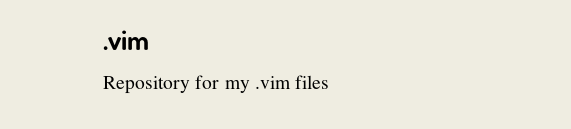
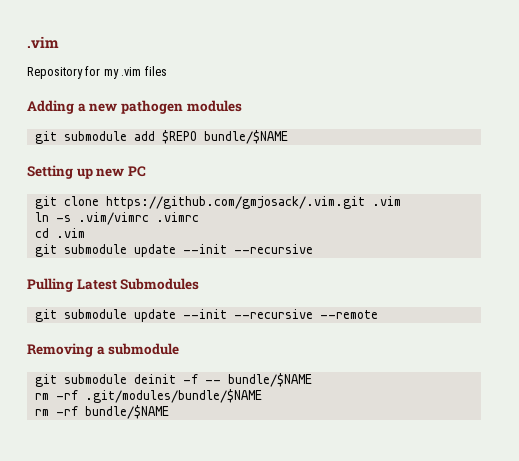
+ Adding a new pathogen modules
+ git submodule add $REPO bundle/$NAME
+ Setting up new PC
+ git clone https://github.com/gmjosack/.vim.git .vim
+ ln -s .vim/vimrc .vimrc
+ cd .vim
+ git submodule update --init --recursive
+ Pulling Latest Submodules
+ git submodule update --init --recursive --remote
+ Removing a submodule
+ git submodule deinit -f -- bundle/$NAME
+ rm -rf .git/modules/bundle/$NAME
+ rm -rf bundle/$NAME

